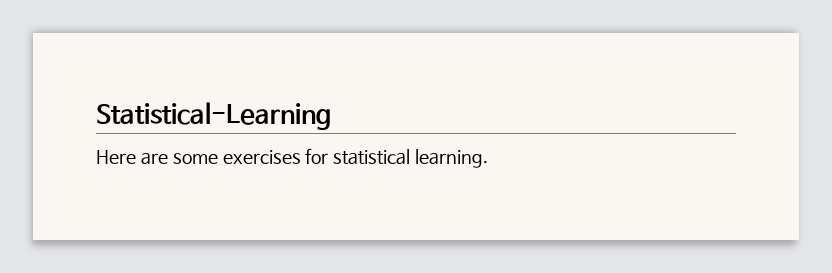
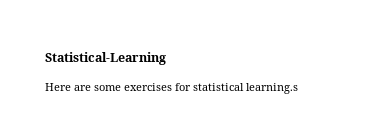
- Here are some exercises for statistical learning.
+ Here are some exercises for statistical learning.s

